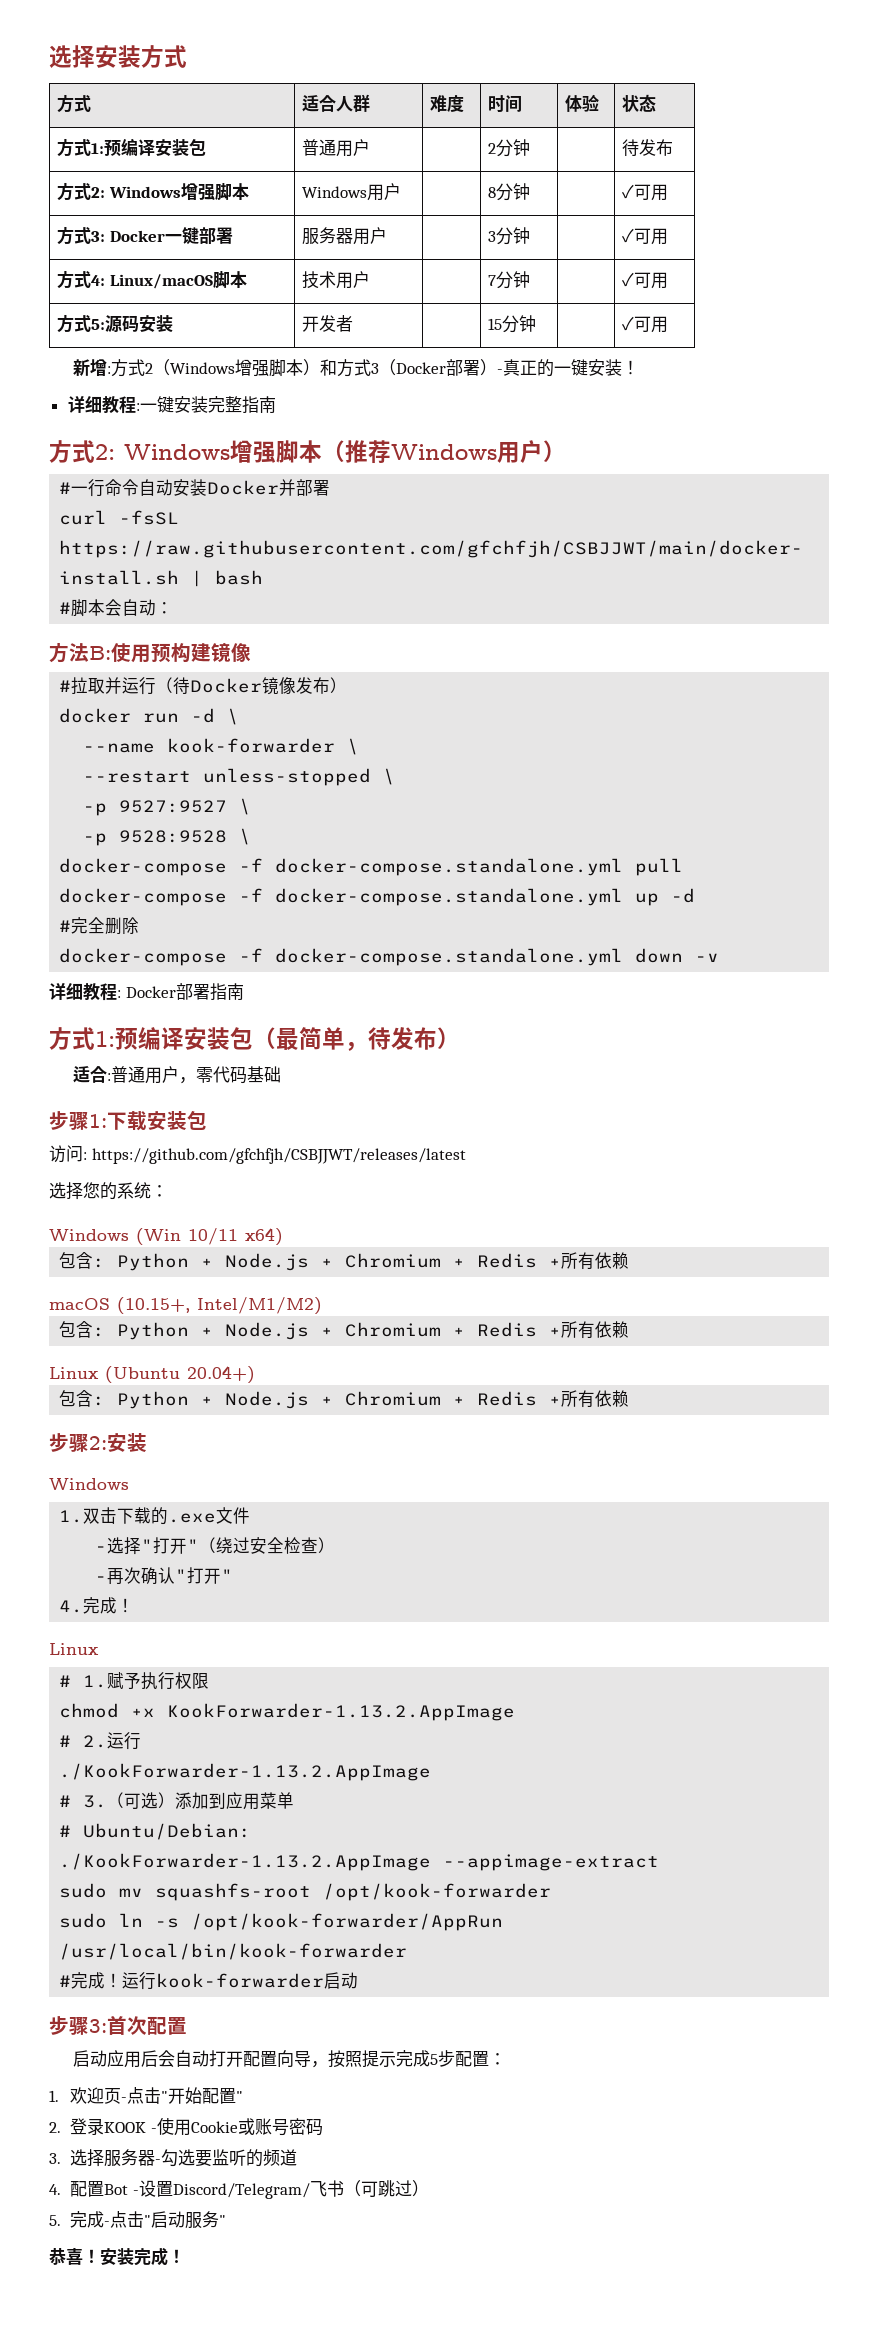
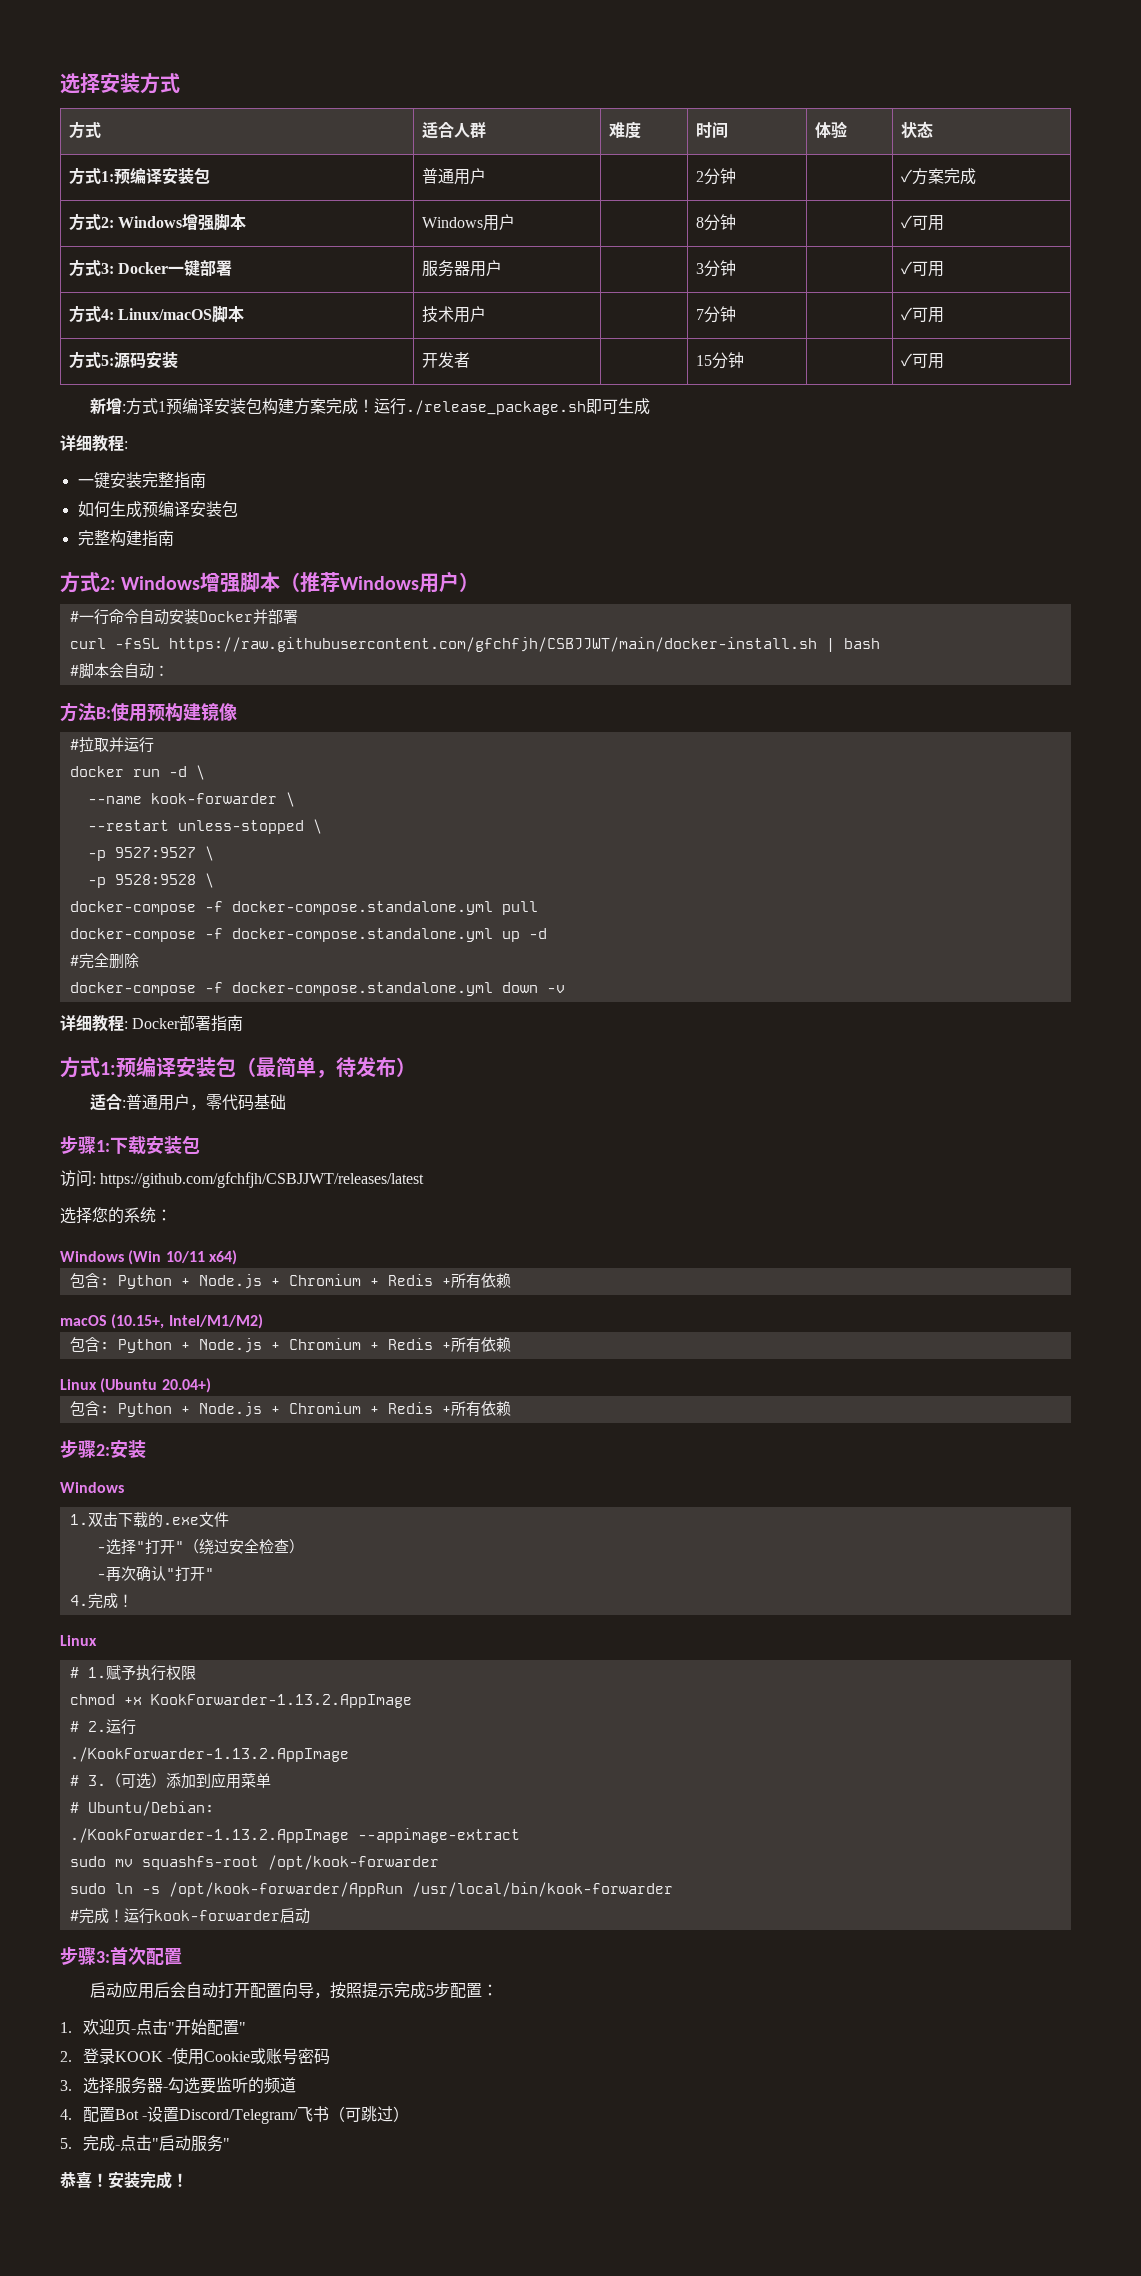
- 方式1:预编译安装包 | 普通用户 | | 2分钟 | | 待发布
+ 方式1:预编译安装包 | 普通用户 | | 2分钟 | | ✓方案完成
- 新增:方式2（Windows增强脚本）和方式3（Docker部署）-真正的一键安装！
- 详细教程:一键安装完整指南
+ 新增:方式1预编译安装包构建方案完成！运行./release_package.sh即可生成
+ 详细教程:
+ 一键安装完整指南
+ 如何生成预编译安装包
+ 完整构建指南
- #拉取并运行（待Docker镜像发布）
+ #拉取并运行

